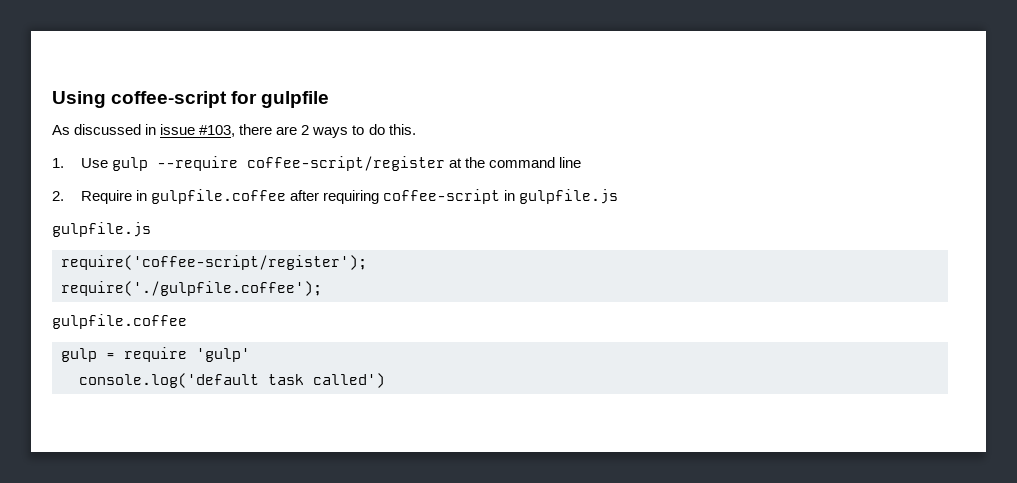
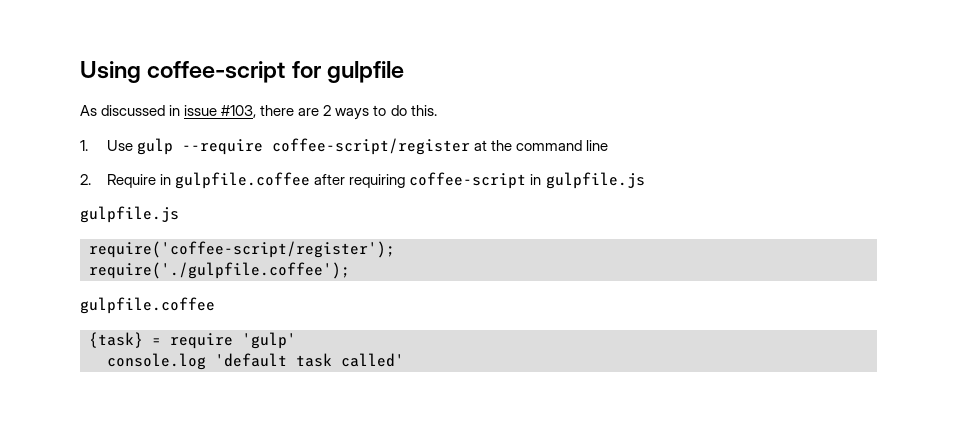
- gulp = require 'gulp'
+ {task} = require 'gulp'
- console.log('default task called')
+ console.log 'default task called'

